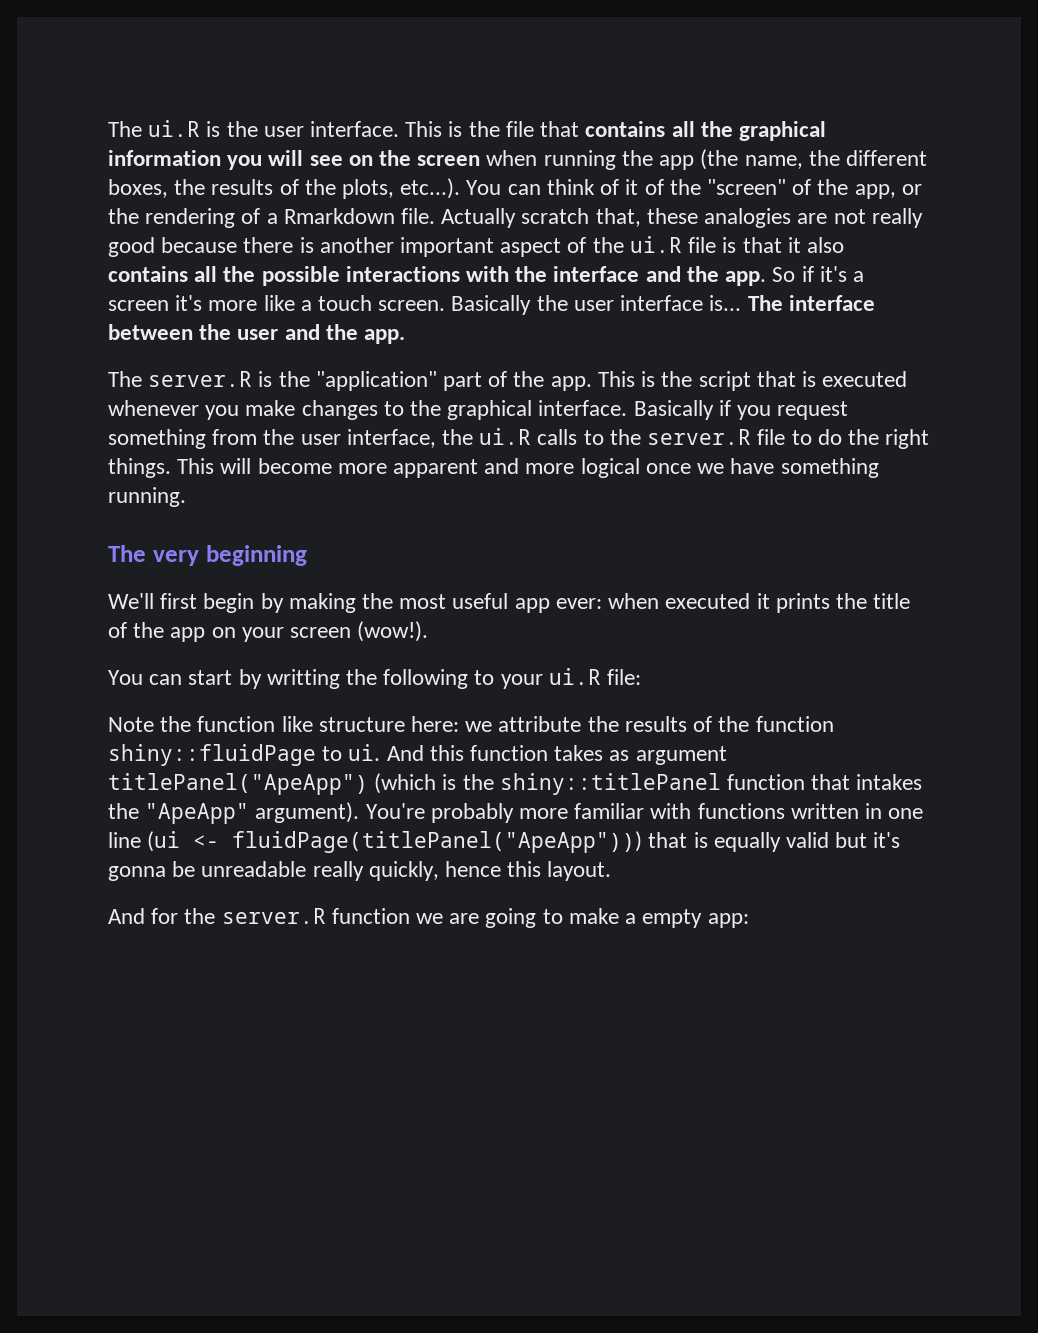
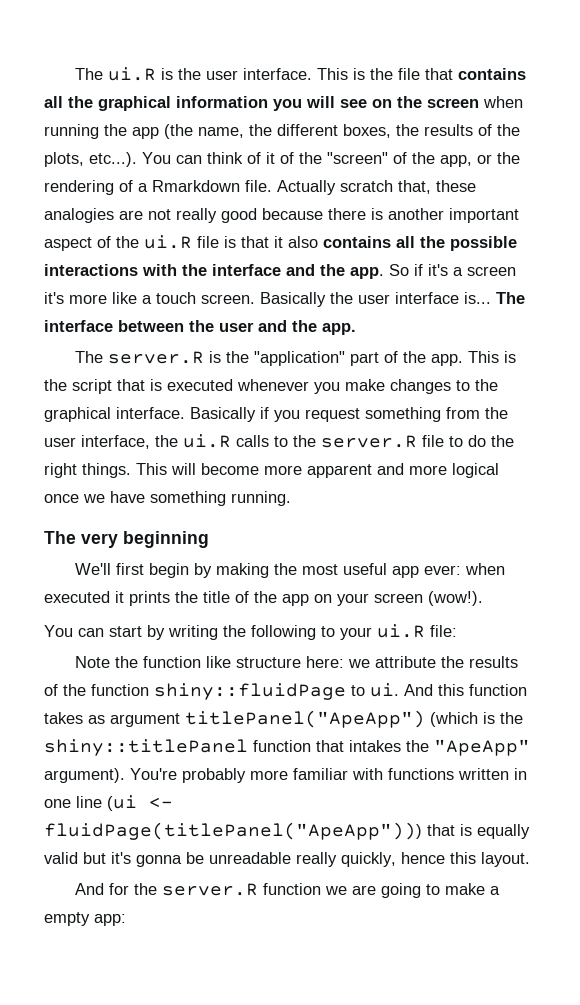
- You can start by writting the following to your ui.R file:
+ You can start by writing the following to your ui.R file:

